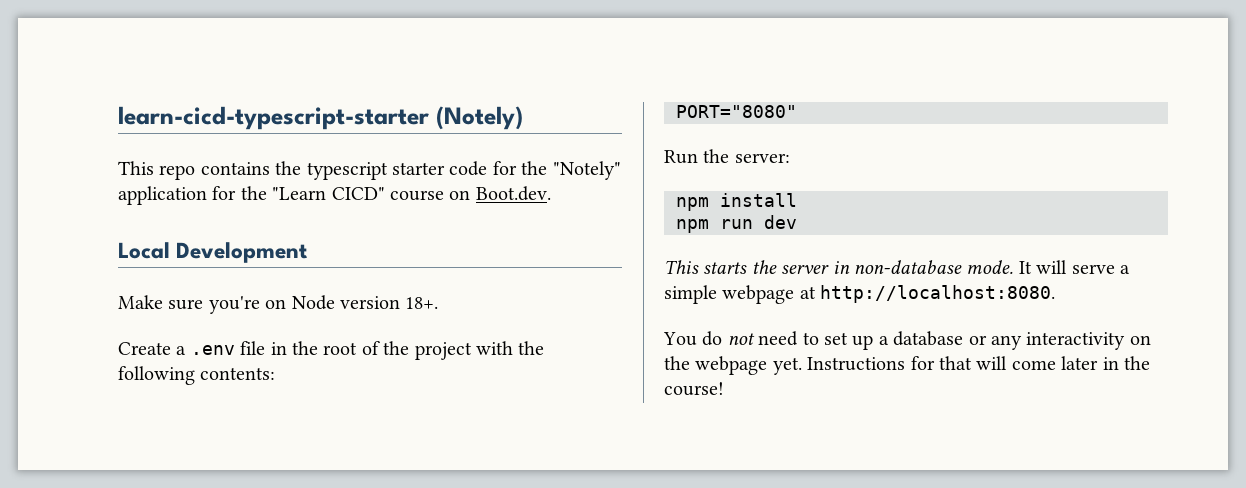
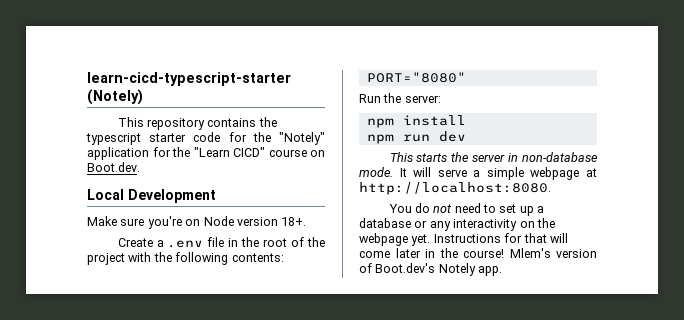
- This repo contains the typescript starter code for the "Notely" application for the "Learn CICD" course on Boot.dev.
+ This repository contains the typescript starter code for the "Notely" application for the "Learn CICD" course on Boot.dev.
+ Mlem's version of Boot.dev's Notely app.

